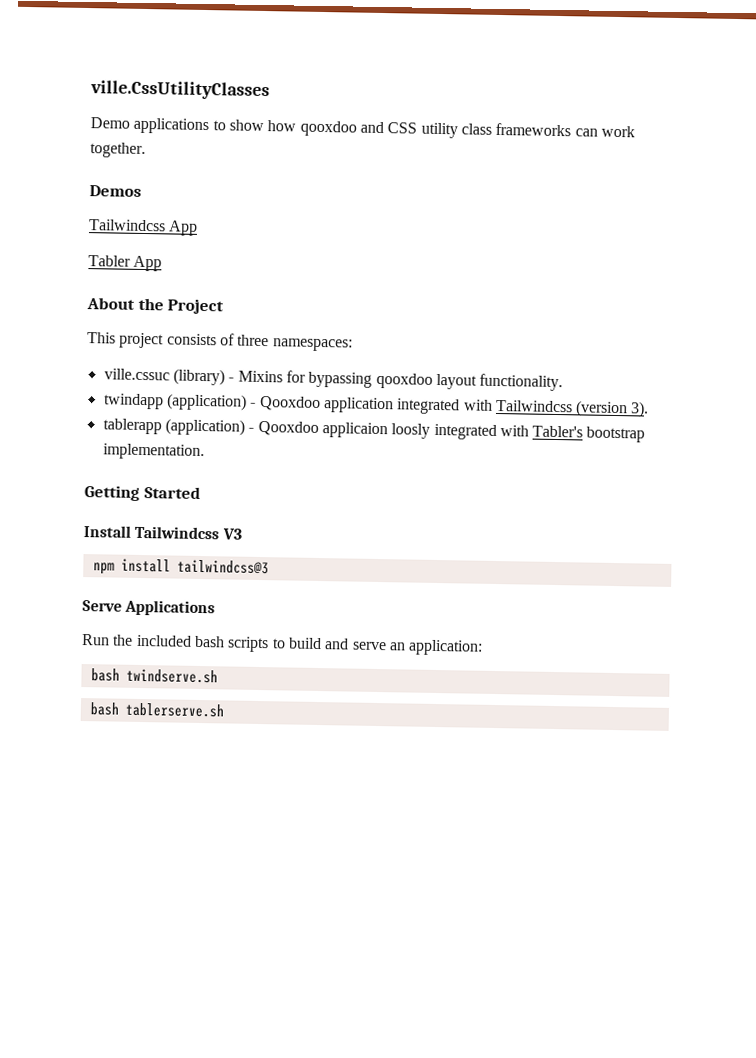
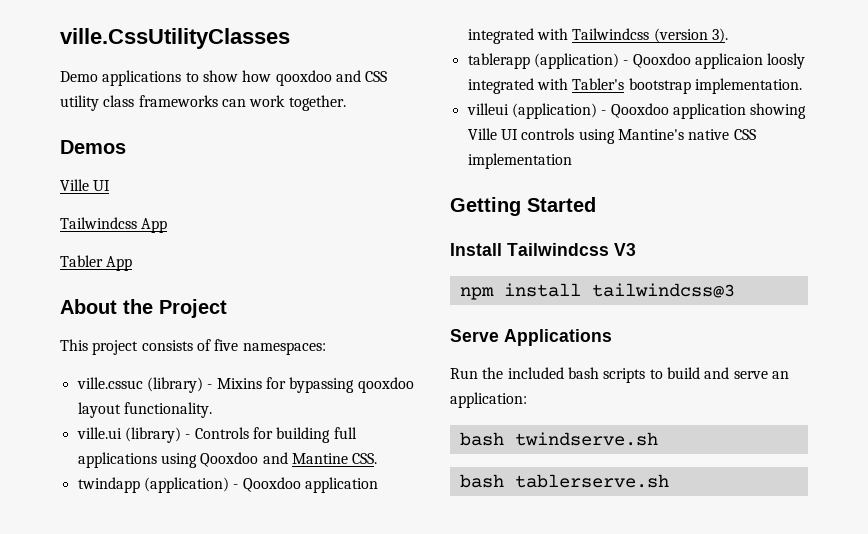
  Demos
+ Ville UI
- This project consists of three namespaces:
+ This project consists of five namespaces:
+ ville.ui (library) - Controls for building full applications using Qooxdoo and Mantine CSS.
+ villeui (application) - Qooxdoo application showing Ville UI controls using Mantine's native CSS implementation

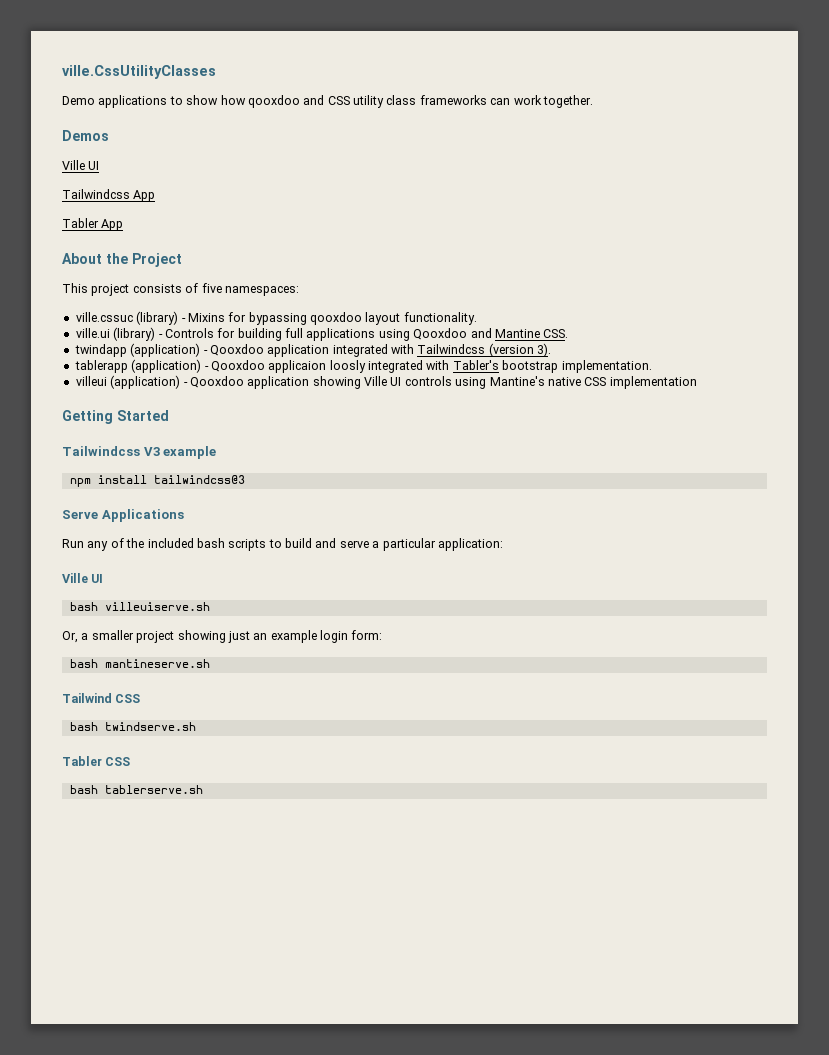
- Install Tailwindcss V3
+ Tailwindcss V3 example
- Run the included bash scripts to build and serve an application:
+ Run any of the included bash scripts to build and serve a particular application:
+ Ville UI
+ bash villeuiserve.sh
+ Or, a smaller project showing just an example login form:
+ bash mantineserve.sh
+ Tailwind CSS
+ Tabler CSS

